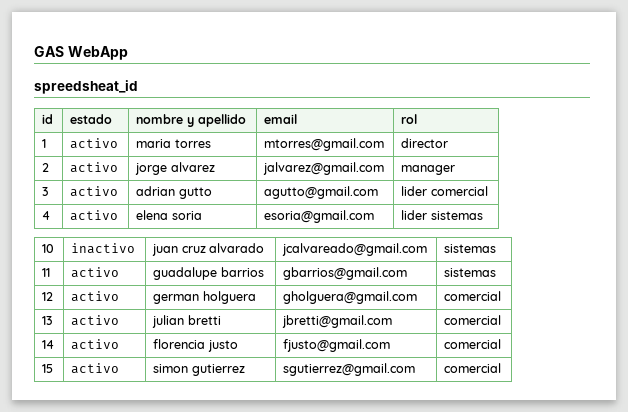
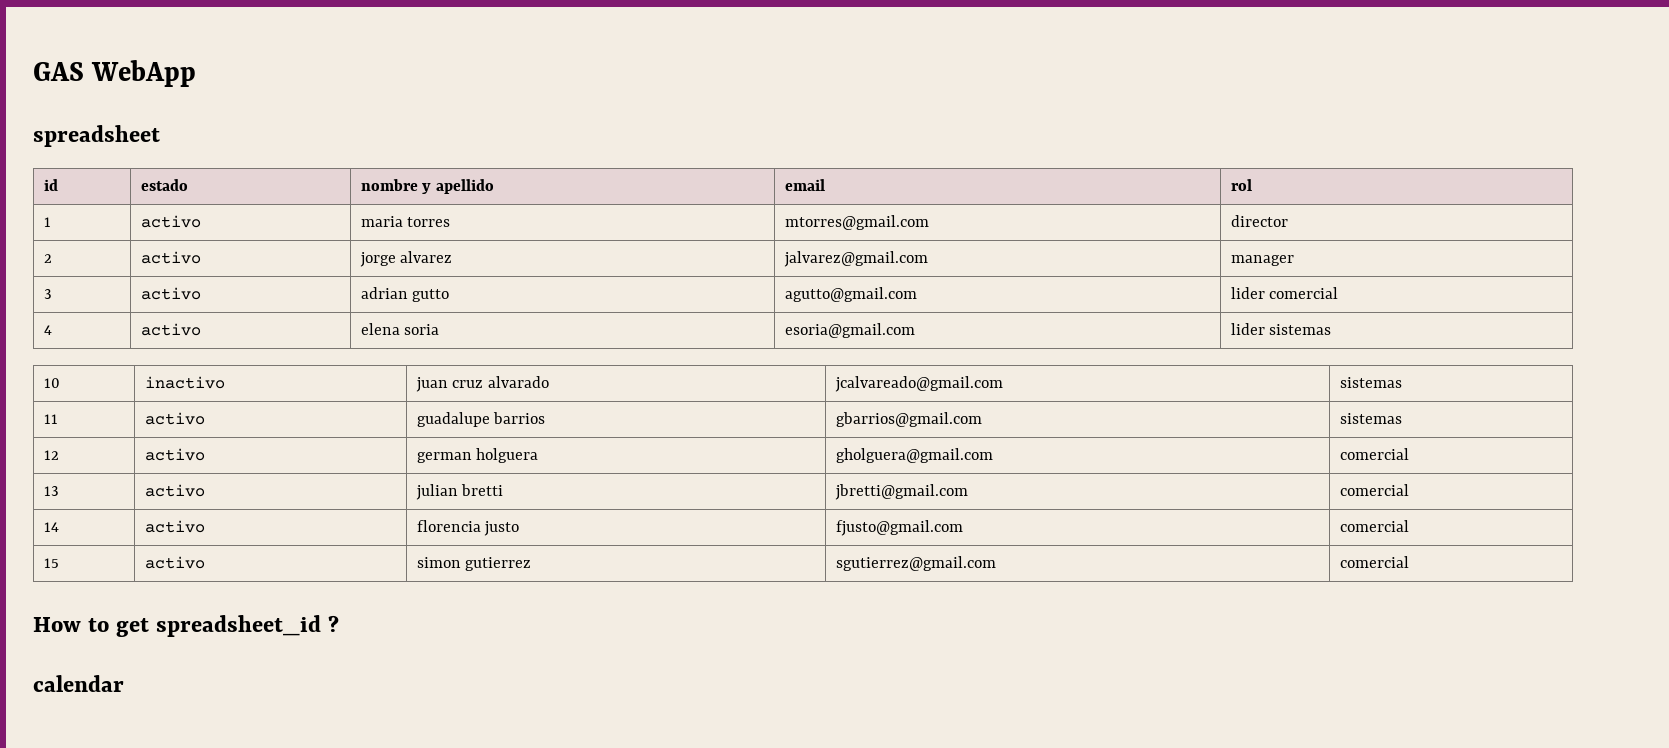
- spreedsheat_id
+ spreadsheet
+ How to get spreadsheet_id ?
+ calendar

